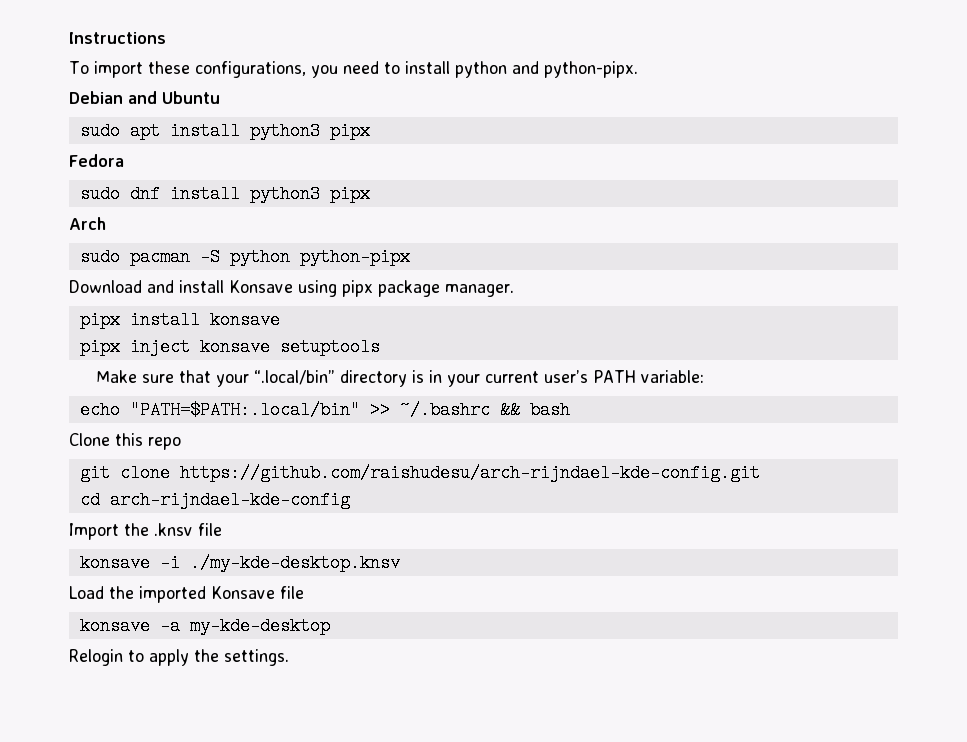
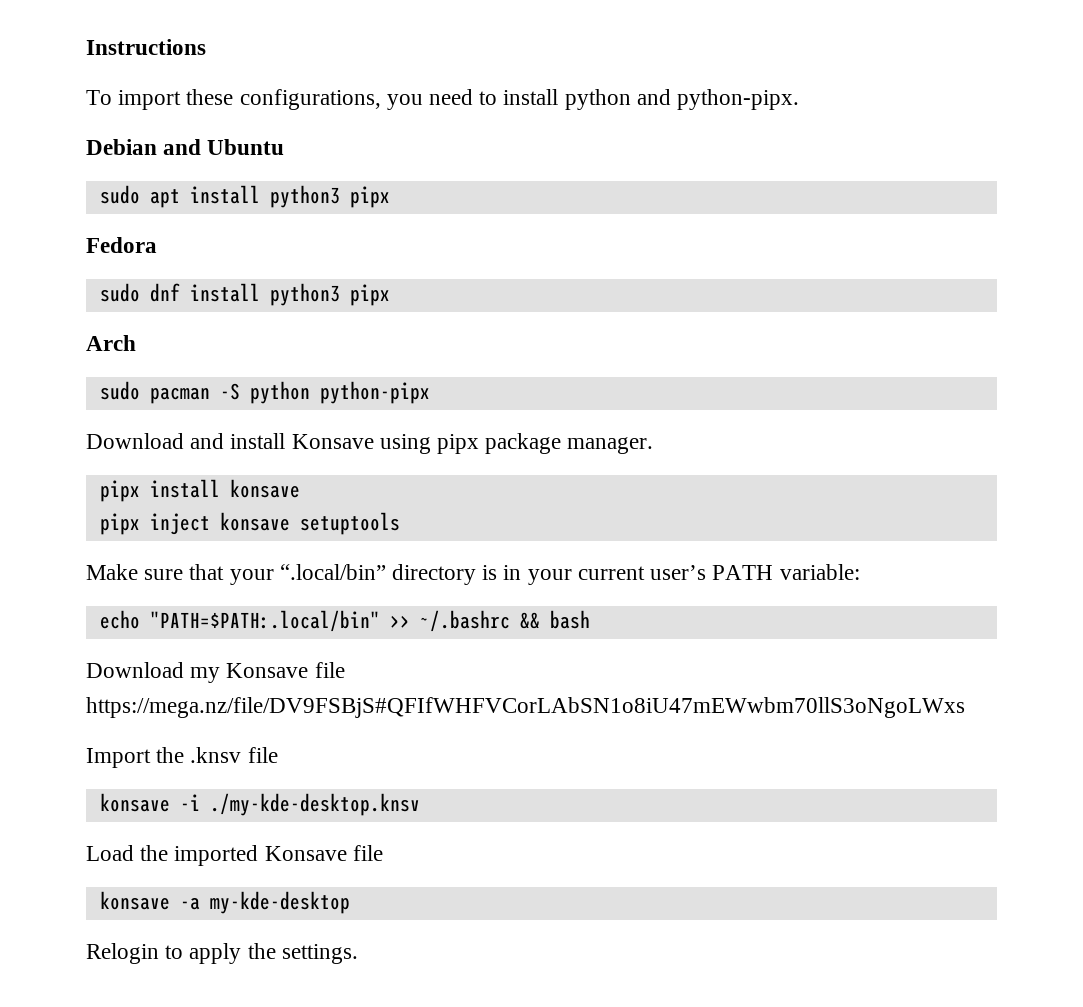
- Clone this repo
- git clone https://github.com/raishudesu/arch-rijndael-kde-config.git
- cd arch-rijndael-kde-config
+ Download my Konsave file https://mega.nz/file/DV9FSBjS#QFIfWHFVCorLAbSN1o8iU47mEWwbm70llS3oNgoLWxs

